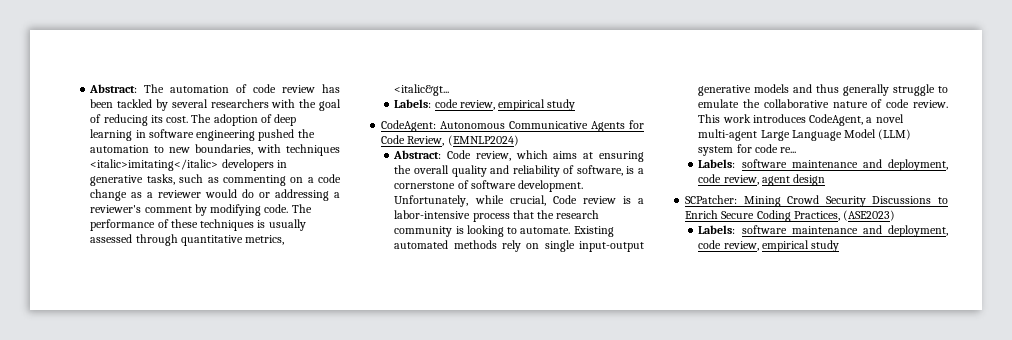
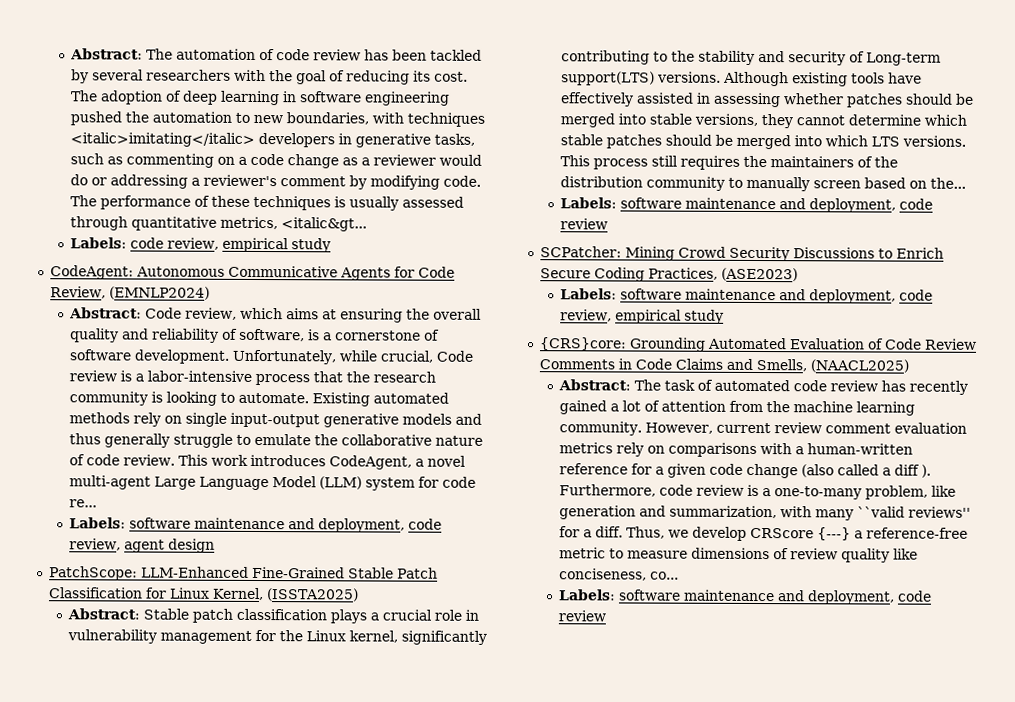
+ PatchScope: LLM-Enhanced Fine-Grained Stable Patch Classification for Linux Kernel, (ISSTA2025)
+ Abstract: Stable patch classification plays a crucial role in vulnerability management for the Linux kernel, significantly contributing to the stability and security of Long-term support(LTS) versions. Although existing tools have effectively assisted in assessing whether patches should be merged into stable versions, they cannot determine which stable patches should be merged into which LTS versions. This process still requires the maintainers of the distribution community to manually screen based on the...
+ Labels: software maintenance and deployment, code review
+ {CRS}core: Grounding Automated Evaluation of Code Review Comments in Code Claims and Smells, (NAACL2025)
+ Abstract: The task of automated code review has recently gained a lot of attention from the machine learning community. However, current review comment evaluation metrics rely on comparisons with a human-written reference for a given code change (also called a diff ). Furthermore, code review is a one-to-many problem, like generation and summarization, with many ``valid reviews'' for a diff. Thus, we develop CRScore {---} a reference-free metric to measure dimensions of review quality like conciseness, co...
+ Labels: software maintenance and deployment, code review

